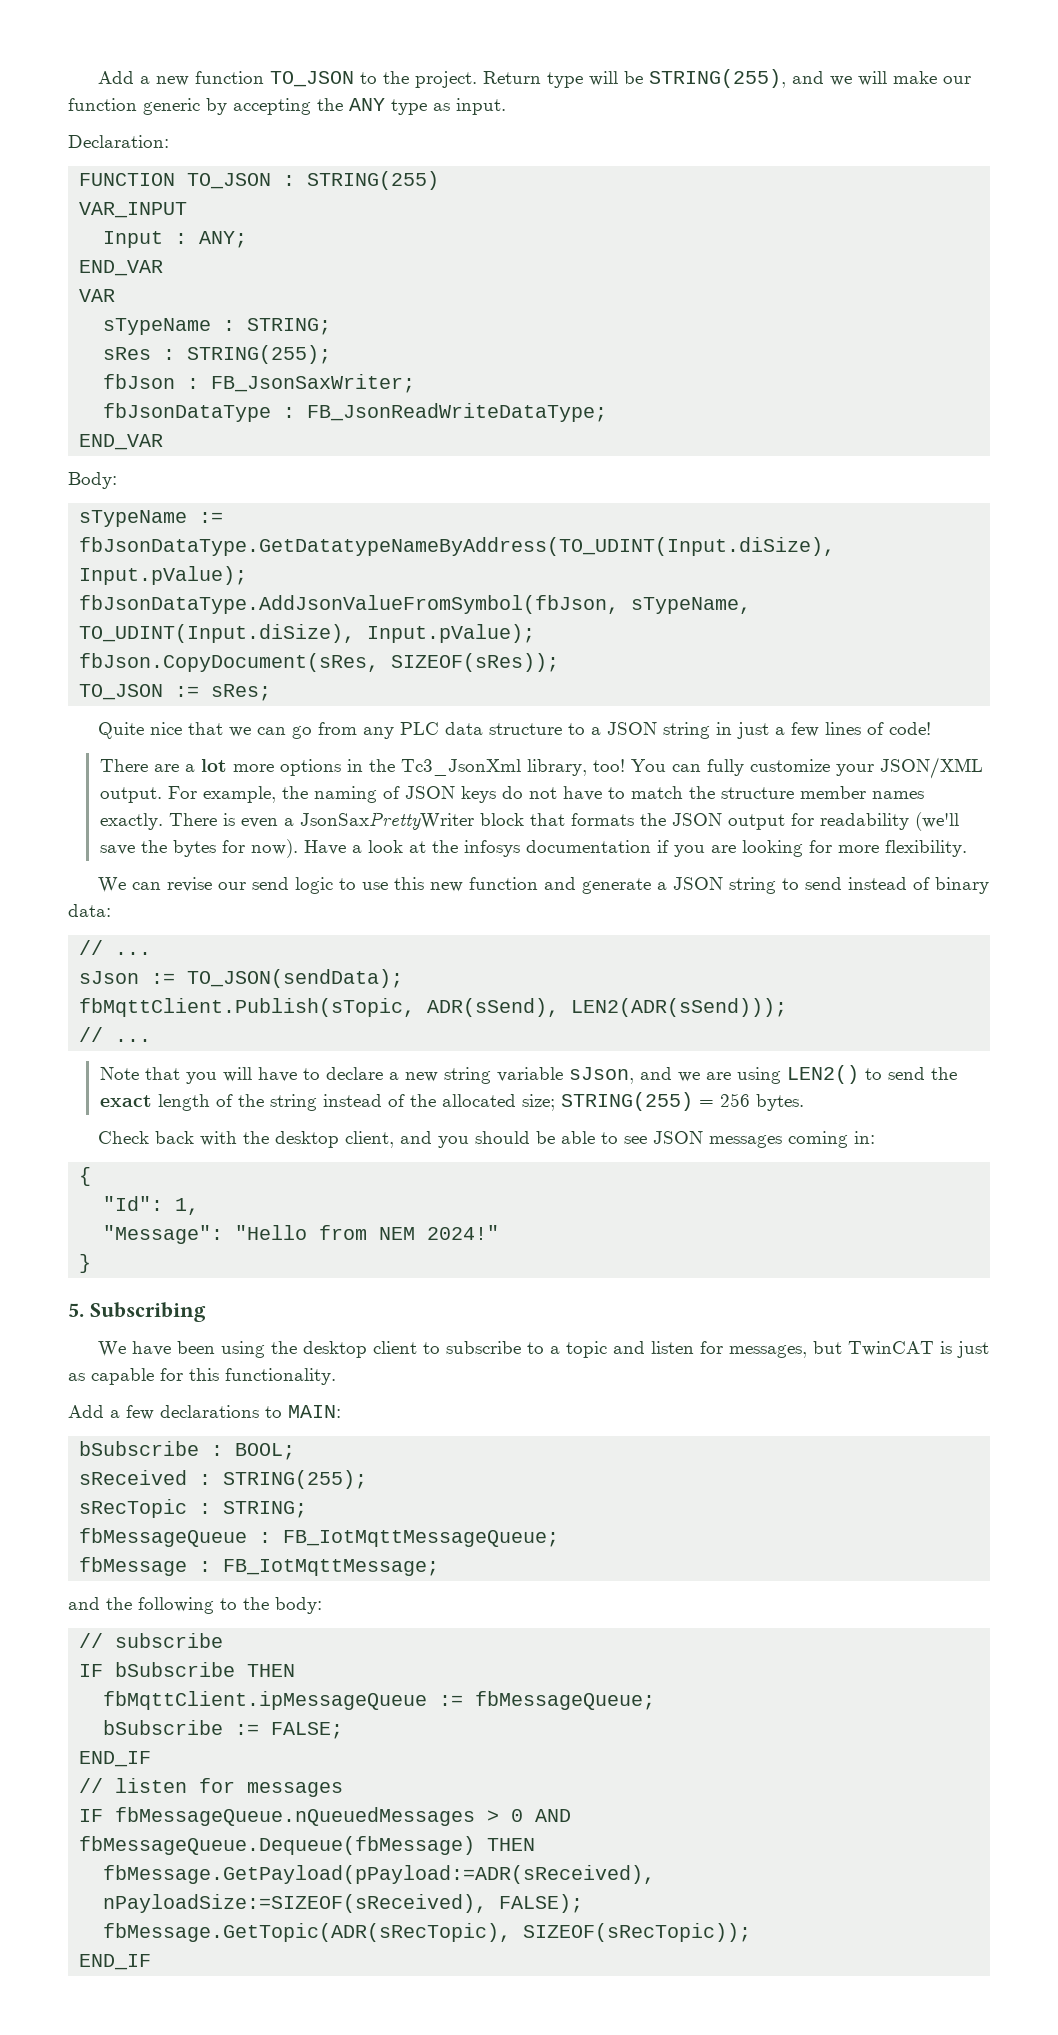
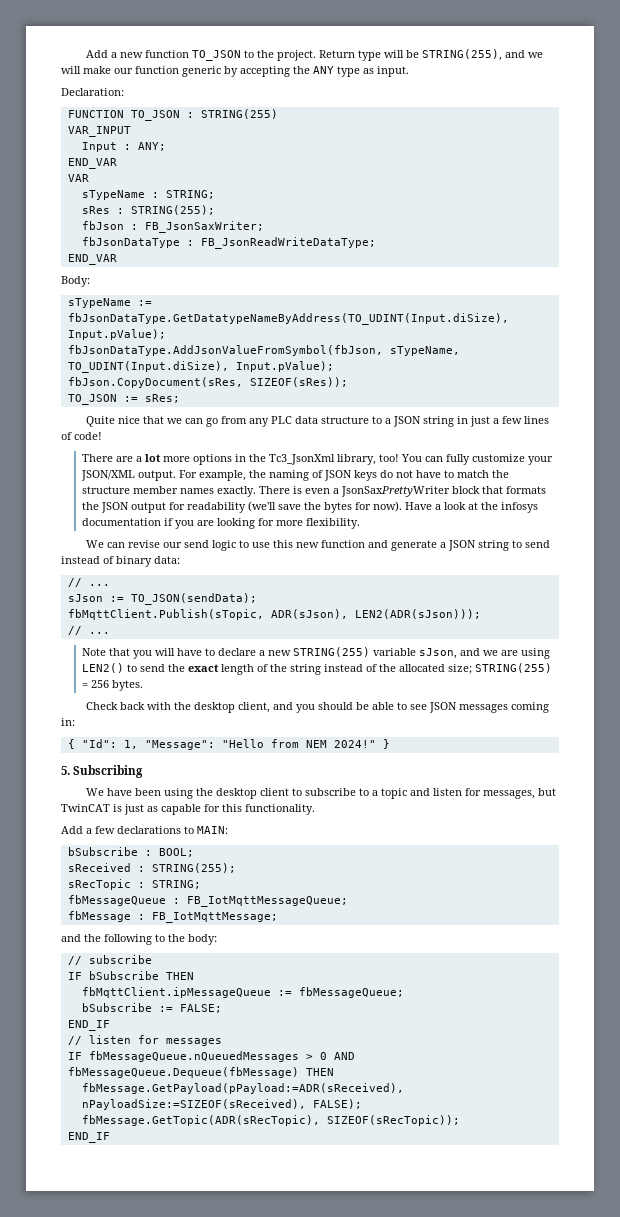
- fbMqttClient.Publish(sTopic, ADR(sSend), LEN2(ADR(sSend)));
+ fbMqttClient.Publish(sTopic, ADR(sJson), LEN2(ADR(sJson)));
- Note that you will have to declare a new string variable sJson, and we are using LEN2() to send the exact length of the string instead of the allocated size; STRING(255) = 256 bytes.
+ Note that you will have to declare a new STRING(255) variable sJson, and we are using LEN2() to send the exact length of the string instead of the allocated size; STRING(255) = 256 bytes.
- {
- "Id": 1,
- "Message": "Hello from NEM 2024!"
- }
+ { "Id": 1, "Message": "Hello from NEM 2024!" }

